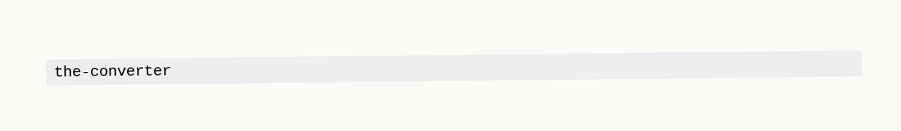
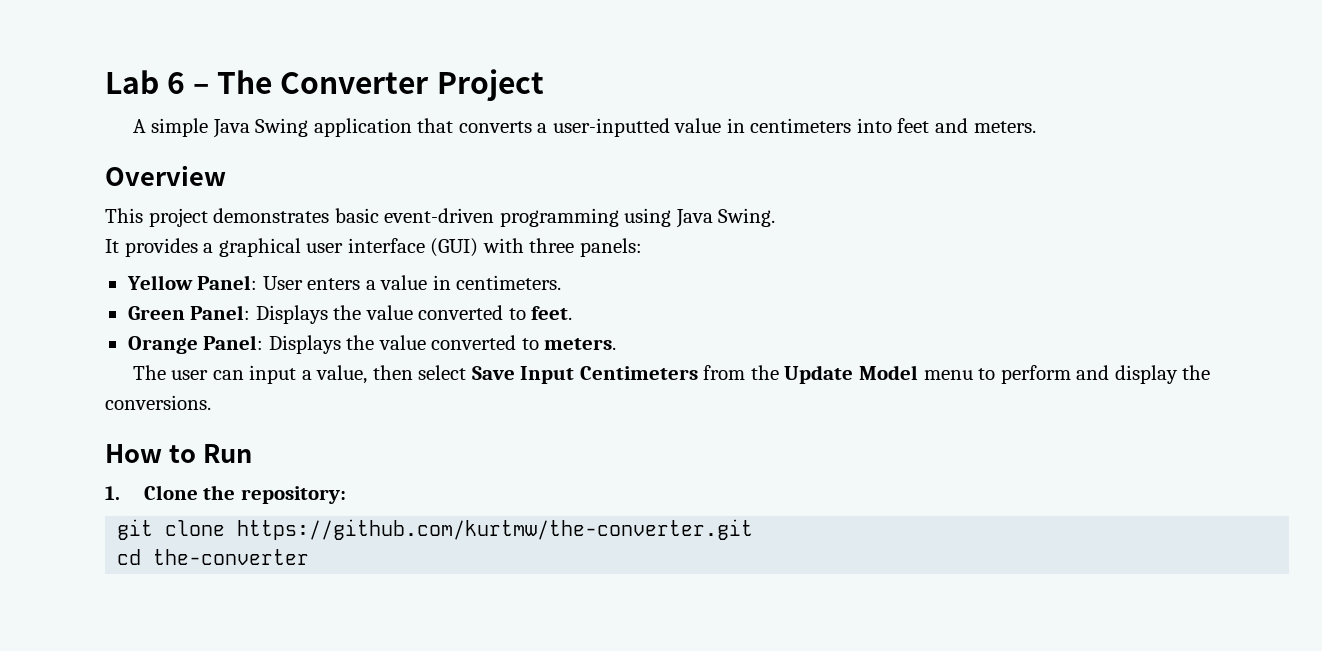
- the-converter
+ Lab 6 – The Converter Project
+ A simple Java Swing application that converts a user-inputted value in centimeters into feet and meters.
+ Overview
+ This project demonstrates basic event-driven programming using Java Swing.
+ It provides a graphical user interface (GUI) with three panels:
+ Yellow Panel: User enters a value in centimeters.
+ Green Panel: Displays the value converted to feet.
+ Orange Panel: Displays the value converted to meters.
+ The user can input a value, then select Save Input Centimeters from the Update Model menu to perform and display the conversions.
+ How to Run
+ 1. Clone the repository:
+ git clone https://github.com/kurtmw/the-converter.git
+ cd the-converter

